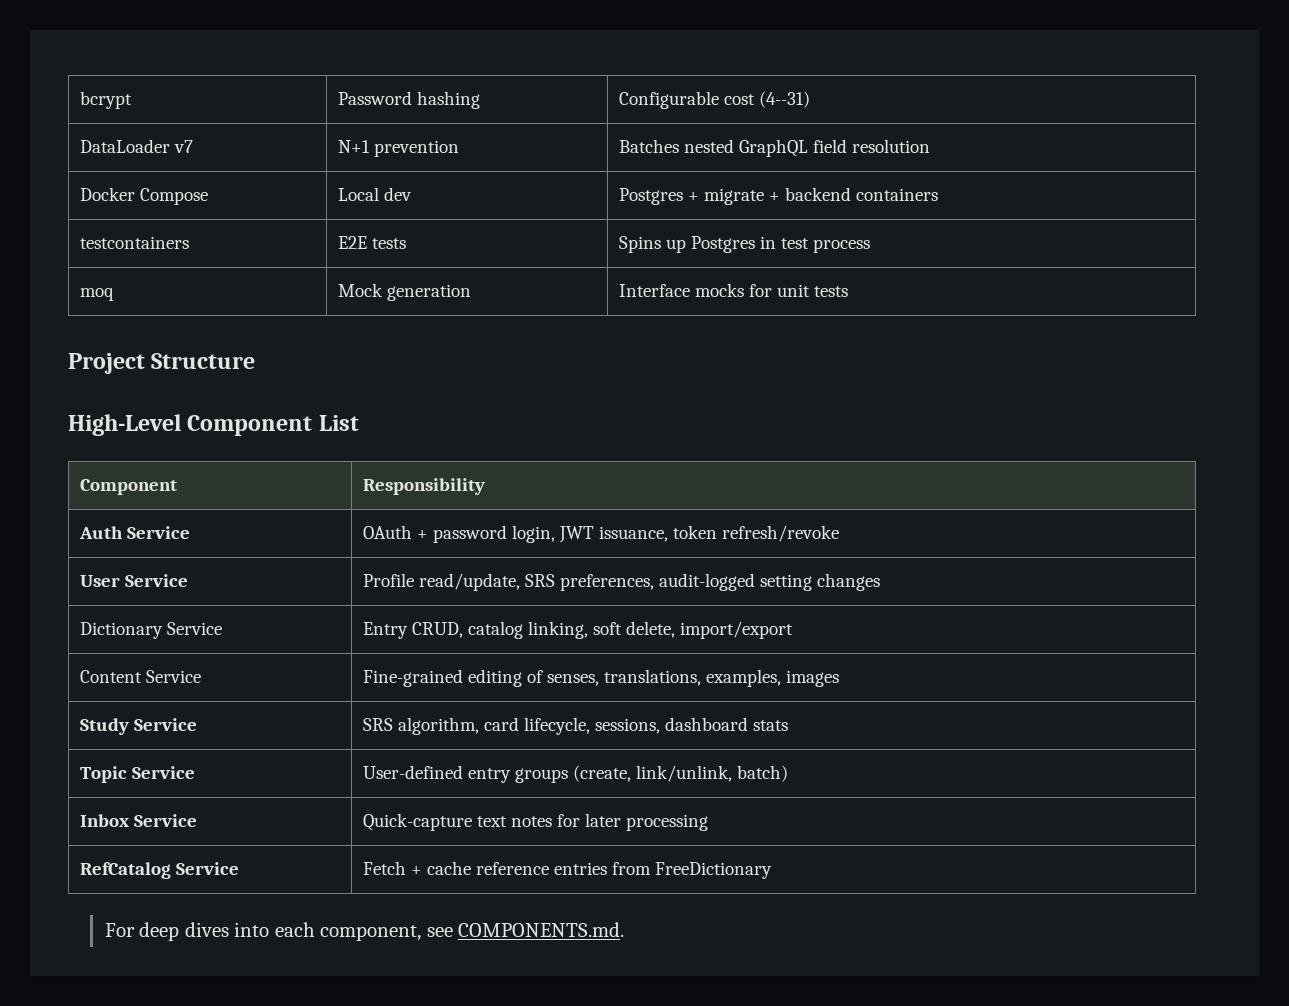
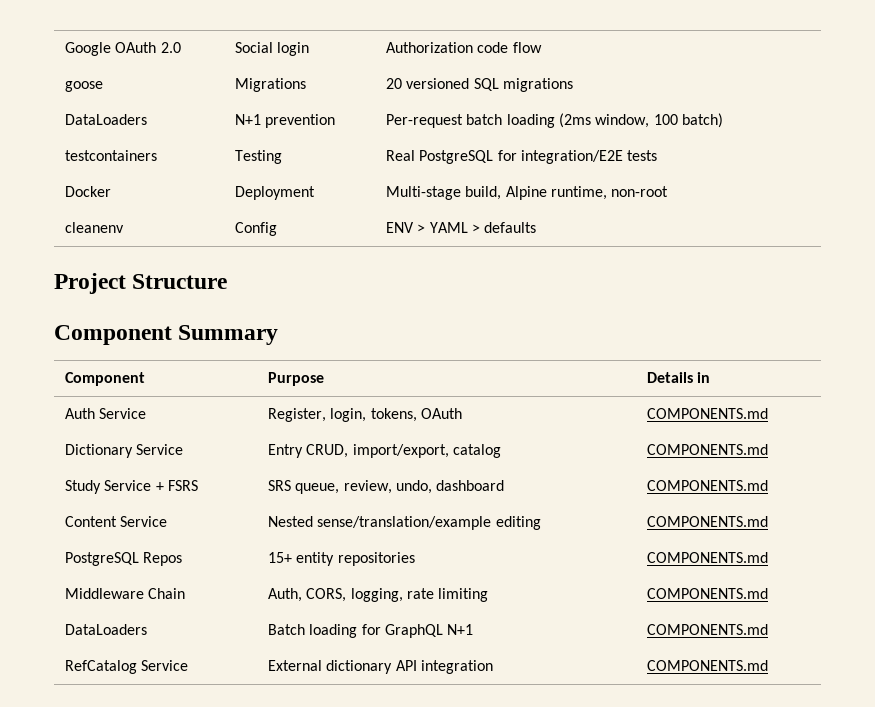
- bcrypt | Password hashing | Configurable cost (4--31)
- DataLoader v7 | N+1 prevention | Batches nested GraphQL field resolution
- Docker Compose | Local dev | Postgres + migrate + backend containers
- testcontainers | E2E tests | Spins up Postgres in test process
- moq | Mock generation | Interface mocks for unit tests
+ Google OAuth 2.0 | Social login | Authorization code flow
+ goose | Migrations | 20 versioned SQL migrations
+ DataLoaders | N+1 prevention | Per-request batch loading (2ms window, 100 batch)
+ testcontainers | Testing | Real PostgreSQL for integration/E2E tests
+ Docker | Deployment | Multi-stage build, Alpine runtime, non-root
+ cleanenv | Config | ENV > YAML > defaults
  Project Structure
- High-Level Component List
- Component | Responsibility
- Auth Service | OAuth + password login, JWT issuance, token refresh/revoke
- User Service | Profile read/update, SRS preferences, audit-logged setting changes
+ Component Summary
+ Component | Purpose | Details in
+ Auth Service | Register, login, tokens, OAuth | COMPONENTS.md
- Dictionary Service | Entry CRUD, catalog linking, soft delete, import/export
+ Dictionary Service | Entry CRUD, import/export, catalog | COMPONENTS.md
+ Study Service + FSRS | SRS queue, review, undo, dashboard | COMPONENTS.md
- Content Service | Fine-grained editing of senses, translations, examples, images
- Study Service | SRS algorithm, card lifecycle, sessions, dashboard stats
- Topic Service | User-defined entry groups (create, link/unlink, batch)
- Inbox Service | Quick-capture text notes for later processing
- RefCatalog Service | Fetch + cache reference entries from FreeDictionary
- For deep dives into each component, see COMPONENTS.md.
+ Content Service | Nested sense/translation/example editing | COMPONENTS.md
+ PostgreSQL Repos | 15+ entity repositories | COMPONENTS.md
+ Middleware Chain | Auth, CORS, logging, rate limiting | COMPONENTS.md
+ DataLoaders | Batch loading for GraphQL N+1 | COMPONENTS.md
+ RefCatalog Service | External dictionary API integration | COMPONENTS.md

